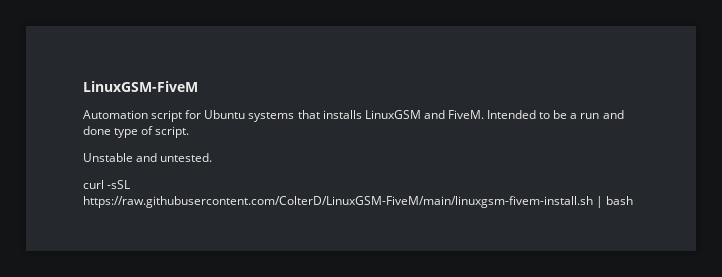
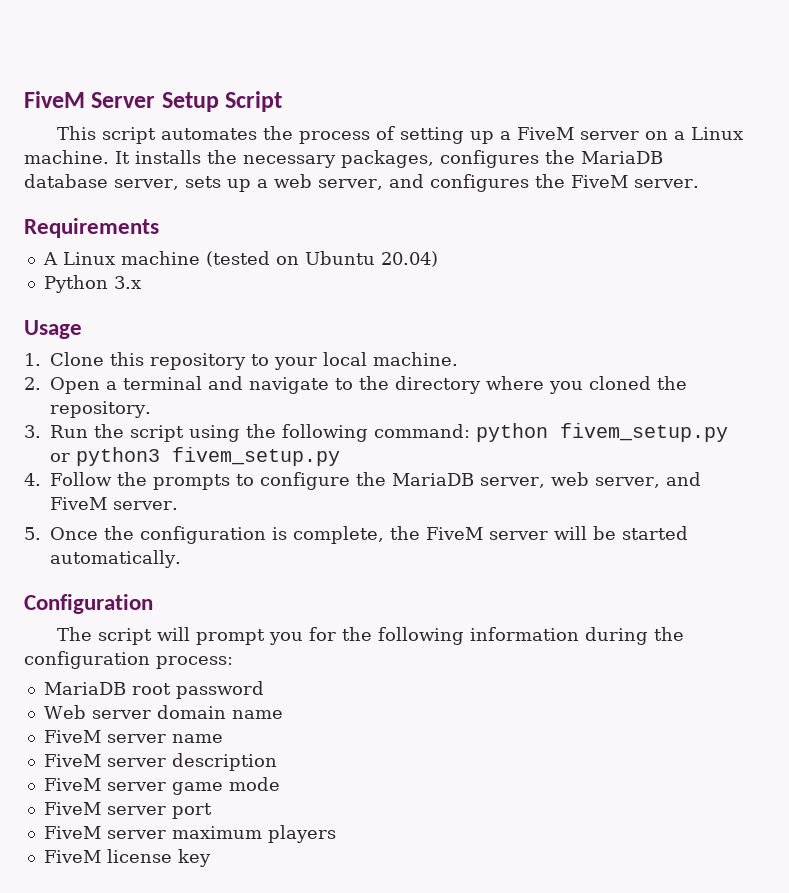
- LinuxGSM-FiveM
- Automation script for Ubuntu systems that installs LinuxGSM and FiveM. Intended to be a run and done type of script.
- Unstable and untested.
- curl -sSL https://raw.githubusercontent.com/ColterD/LinuxGSM-FiveM/main/linuxgsm-fivem-install.sh | bash
+ FiveM Server Setup Script
+ This script automates the process of setting up a FiveM server on a Linux machine. It installs the necessary packages, configures the MariaDB database server, sets up a web server, and configures the FiveM server.
+ Requirements
+ A Linux machine (tested on Ubuntu 20.04)
+ Python 3.x
+ Usage
+ 1. Clone this repository to your local machine.
+ 2. Open a terminal and navigate to the directory where you cloned the repository.
+ 3. Run the script using the following command: python fivem_setup.py or python3 fivem_setup.py
+ 4. Follow the prompts to configure the MariaDB server, web server, and FiveM server.
+ 5. Once the configuration is complete, the FiveM server will be started automatically.
+ Configuration
+ The script will prompt you for the following information during the configuration process:
+ MariaDB root password
+ Web server domain name
+ FiveM server name
+ FiveM server description
+ FiveM server game mode
+ FiveM server port
+ FiveM server maximum players
+ FiveM license key

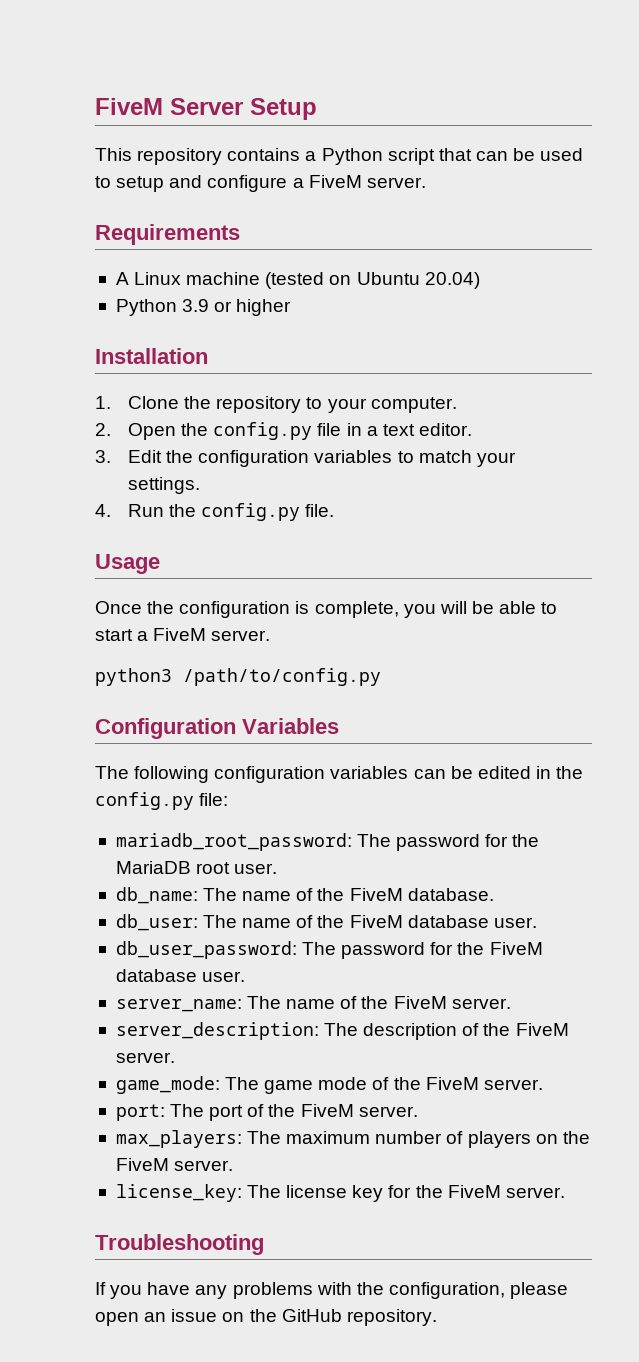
- FiveM Server Setup Script
+ FiveM Server Setup
- This script automates the process of setting up a FiveM server on a Linux machine. It installs the necessary packages, configures the MariaDB database server, sets up a web server, and configures the FiveM server.
+ This repository contains a Python script that can be used to setup and configure a FiveM server.
- Python 3.x
- Usage
+ Python 3.9 or higher
+ Installation
- 1. Clone this repository to your local machine.
+ 1. Clone the repository to your computer.
- 2. Open a terminal and navigate to the directory where you cloned the repository.
- 3. Run the script using the following command: python fivem_setup.py or python3 fivem_setup.py
- 4. Follow the prompts to configure the MariaDB server, web server, and FiveM server.
- 5. Once the configuration is complete, the FiveM server will be started automatically.
- Configuration
- The script will prompt you for the following information during the configuration process:
- MariaDB root password
- Web server domain name
- FiveM server name
- FiveM server description
- FiveM server game mode
- FiveM server port
- FiveM server maximum players
- FiveM license key
+ 2. Open the config.py file in a text editor.
+ 3. Edit the configuration variables to match your settings.
+ 4. Run the config.py file.
+ Usage
+ Once the configuration is complete, you will be able to start a FiveM server.
+ python3 /path/to/config.py
+ Configuration Variables
+ The following configuration variables can be edited in the config.py file:
+ mariadb_root_password: The password for the MariaDB root user.
+ db_name: The name of the FiveM database.
+ db_user: The name of the FiveM database user.
+ db_user_password: The password for the FiveM database user.
+ server_name: The name of the FiveM server.
+ server_description: The description of the FiveM server.
+ game_mode: The game mode of the FiveM server.
+ port: The port of the FiveM server.
+ max_players: The maximum number of players on the FiveM server.
+ license_key: The license key for the FiveM server.
+ Troubleshooting
+ If you have any problems with the configuration, please open an issue on the GitHub repository.

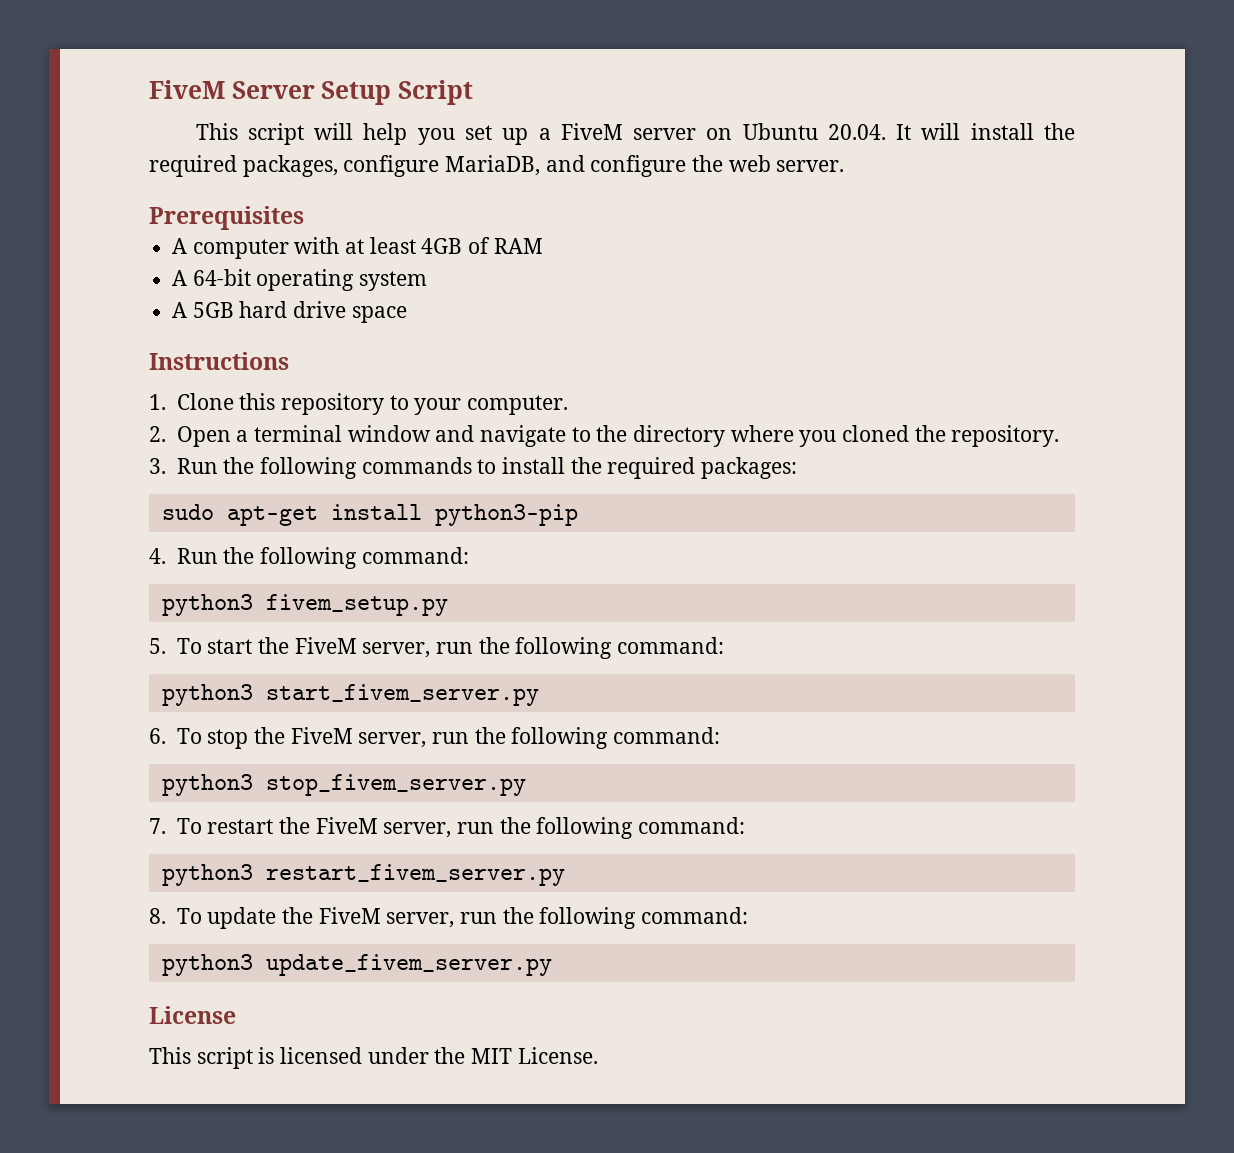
- FiveM Server Setup
- This repository contains a Python script that can be used to setup and configure a FiveM server.
- Requirements
- A Linux machine (tested on Ubuntu 20.04)
- Python 3.9 or higher
- Installation
+ FiveM Server Setup Script
+ This script will help you set up a FiveM server on Ubuntu 20.04. It will install the required packages, configure MariaDB, and configure the web server.
+ Prerequisites
+ A computer with at least 4GB of RAM
+ A 64-bit operating system
+ A 5GB hard drive space
+ Instructions
- 1. Clone the repository to your computer.
+ 1. Clone this repository to your computer.
- 2. Open the config.py file in a text editor.
- 3. Edit the configuration variables to match your settings.
- 4. Run the config.py file.
- Usage
- Once the configuration is complete, you will be able to start a FiveM server.
- python3 /path/to/config.py
- Configuration Variables
- The following configuration variables can be edited in the config.py file:
- mariadb_root_password: The password for the MariaDB root user.
- db_name: The name of the FiveM database.
- db_user: The name of the FiveM database user.
- db_user_password: The password for the FiveM database user.
- server_name: The name of the FiveM server.
- server_description: The description of the FiveM server.
- game_mode: The game mode of the FiveM server.
- port: The port of the FiveM server.
- max_players: The maximum number of players on the FiveM server.
- license_key: The license key for the FiveM server.
- Troubleshooting
- If you have any problems with the configuration, please open an issue on the GitHub repository.
+ 2. Open a terminal window and navigate to the directory where you cloned the repository.
+ 3. Run the following commands to install the required packages:
+ sudo apt-get install python3-pip
+ 4. Run the following command:
+ python3 fivem_setup.py
+ 5. To start the FiveM server, run the following command:
+ python3 start_fivem_server.py
+ 6. To stop the FiveM server, run the following command:
+ python3 stop_fivem_server.py
+ 7. To restart the FiveM server, run the following command:
+ python3 restart_fivem_server.py
+ 8. To update the FiveM server, run the following command:
+ python3 update_fivem_server.py
+ License
+ This script is licensed under the MIT License.

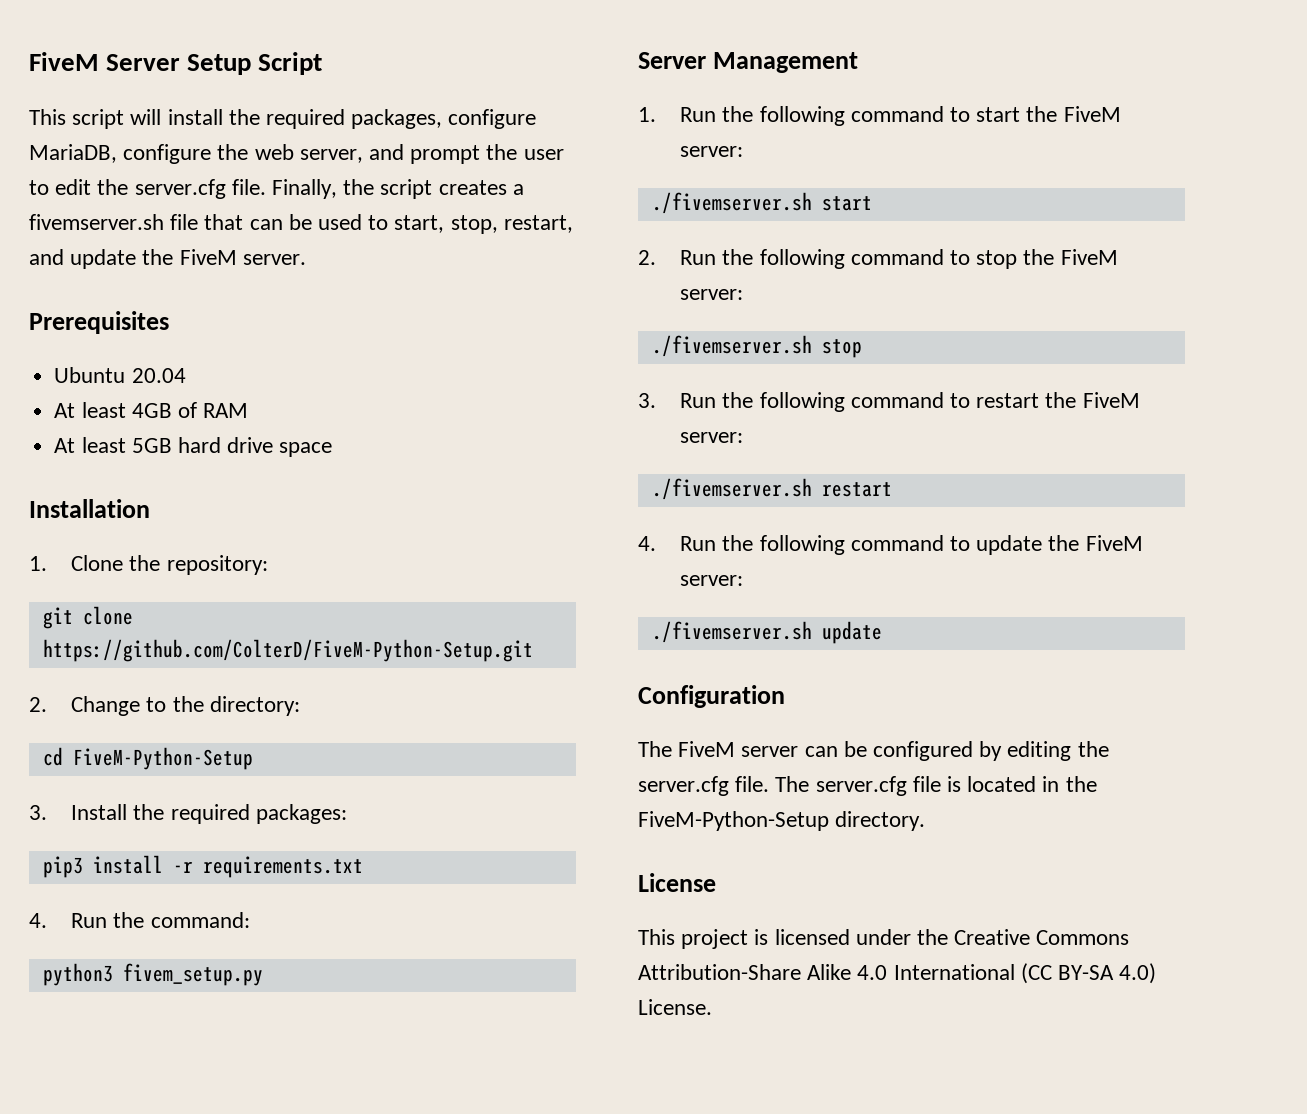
- This script will help you set up a FiveM server on Ubuntu 20.04. It will install the required packages, configure MariaDB, and configure the web server.
+ This script will install the required packages, configure MariaDB, configure the web server, and prompt the user to edit the server.cfg file. Finally, the script creates a fivemserver.sh file that can be used to start, stop, restart, and update the FiveM server.
  Prerequisites
- A computer with at least 4GB of RAM
+ Ubuntu 20.04
+ At least 4GB of RAM
- A 64-bit operating system
- A 5GB hard drive space
+ At least 5GB hard drive space
- Instructions
+ Installation
- 1. Clone this repository to your computer.
- 2. Open a terminal window and navigate to the directory where you cloned the repository.
- 3. Run the following commands to install the required packages:
- sudo apt-get install python3-pip
- 4. Run the following command:
+ 1. Clone the repository:
+ git clone https://github.com/ColterD/FiveM-Python-Setup.git
+ 2. Change to the directory:
+ cd FiveM-Python-Setup
+ 3. Install the required packages:
+ pip3 install -r requirements.txt
+ 4. Run the command:
  python3 fivem_setup.py
- 5. To start the FiveM server, run the following command:
- python3 start_fivem_server.py
- 6. To stop the FiveM server, run the following command:
- python3 stop_fivem_server.py
- 7. To restart the FiveM server, run the following command:
- python3 restart_fivem_server.py
- 8. To update the FiveM server, run the following command:
- python3 update_fivem_server.py
+ Server Management
+ 1. Run the following command to start the FiveM server:
+ ./fivemserver.sh start
+ 2. Run the following command to stop the FiveM server:
+ ./fivemserver.sh stop
+ 3. Run the following command to restart the FiveM server:
+ ./fivemserver.sh restart
+ 4. Run the following command to update the FiveM server:
+ ./fivemserver.sh update
+ Configuration
+ The FiveM server can be configured by editing the server.cfg file. The server.cfg file is located in the FiveM-Python-Setup directory.
- This script is licensed under the MIT License.
+ This project is licensed under the Creative Commons Attribution-Share Alike 4.0 International (CC BY-SA 4.0) License.

